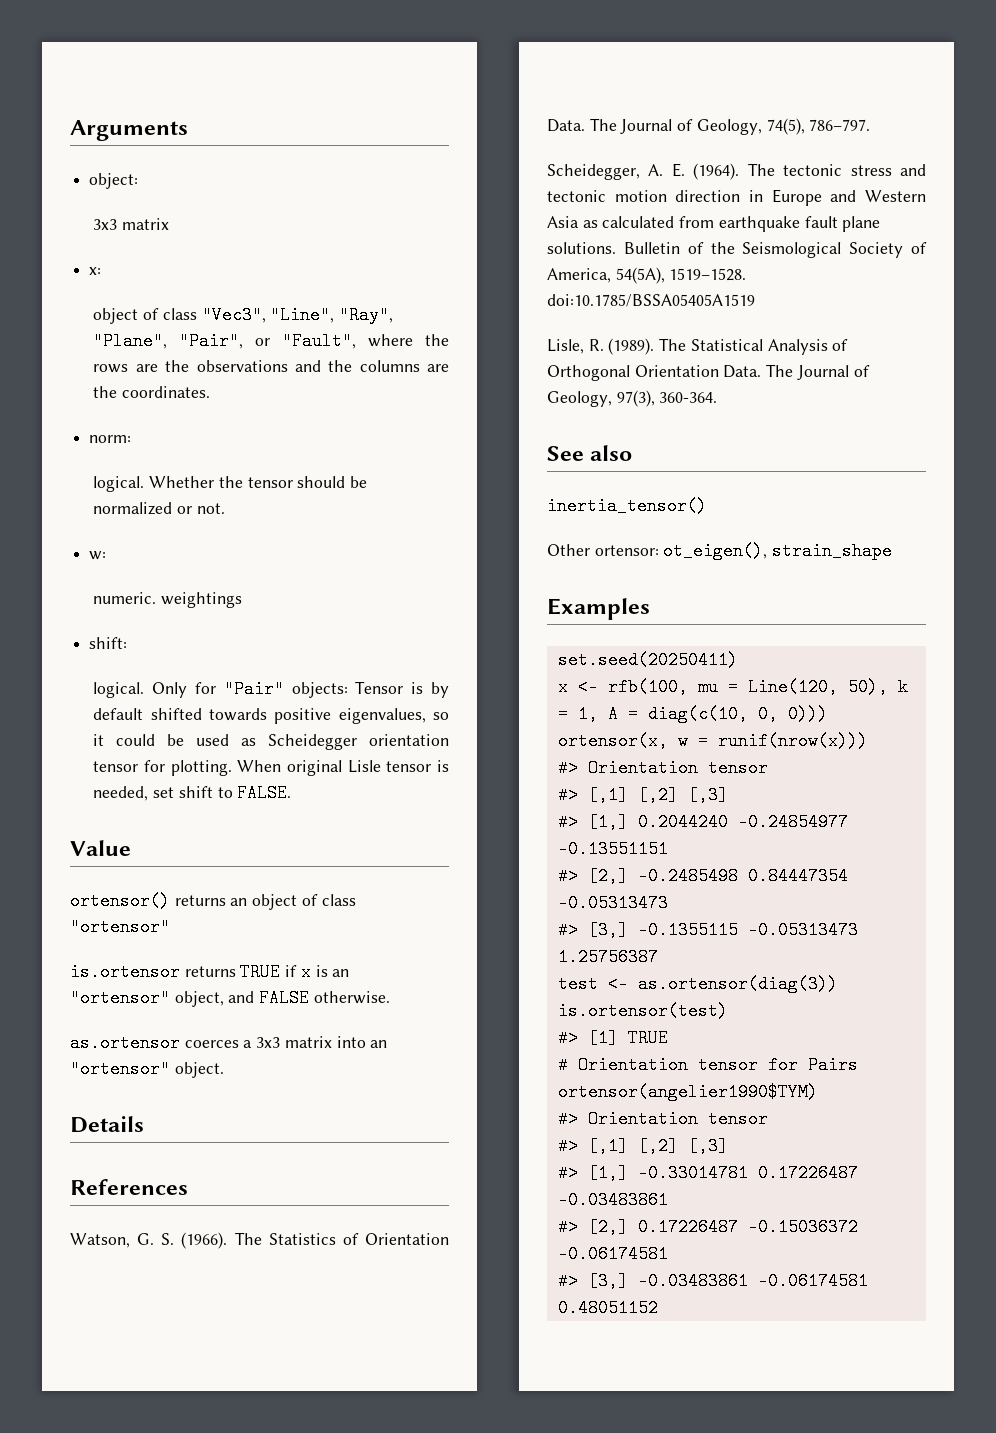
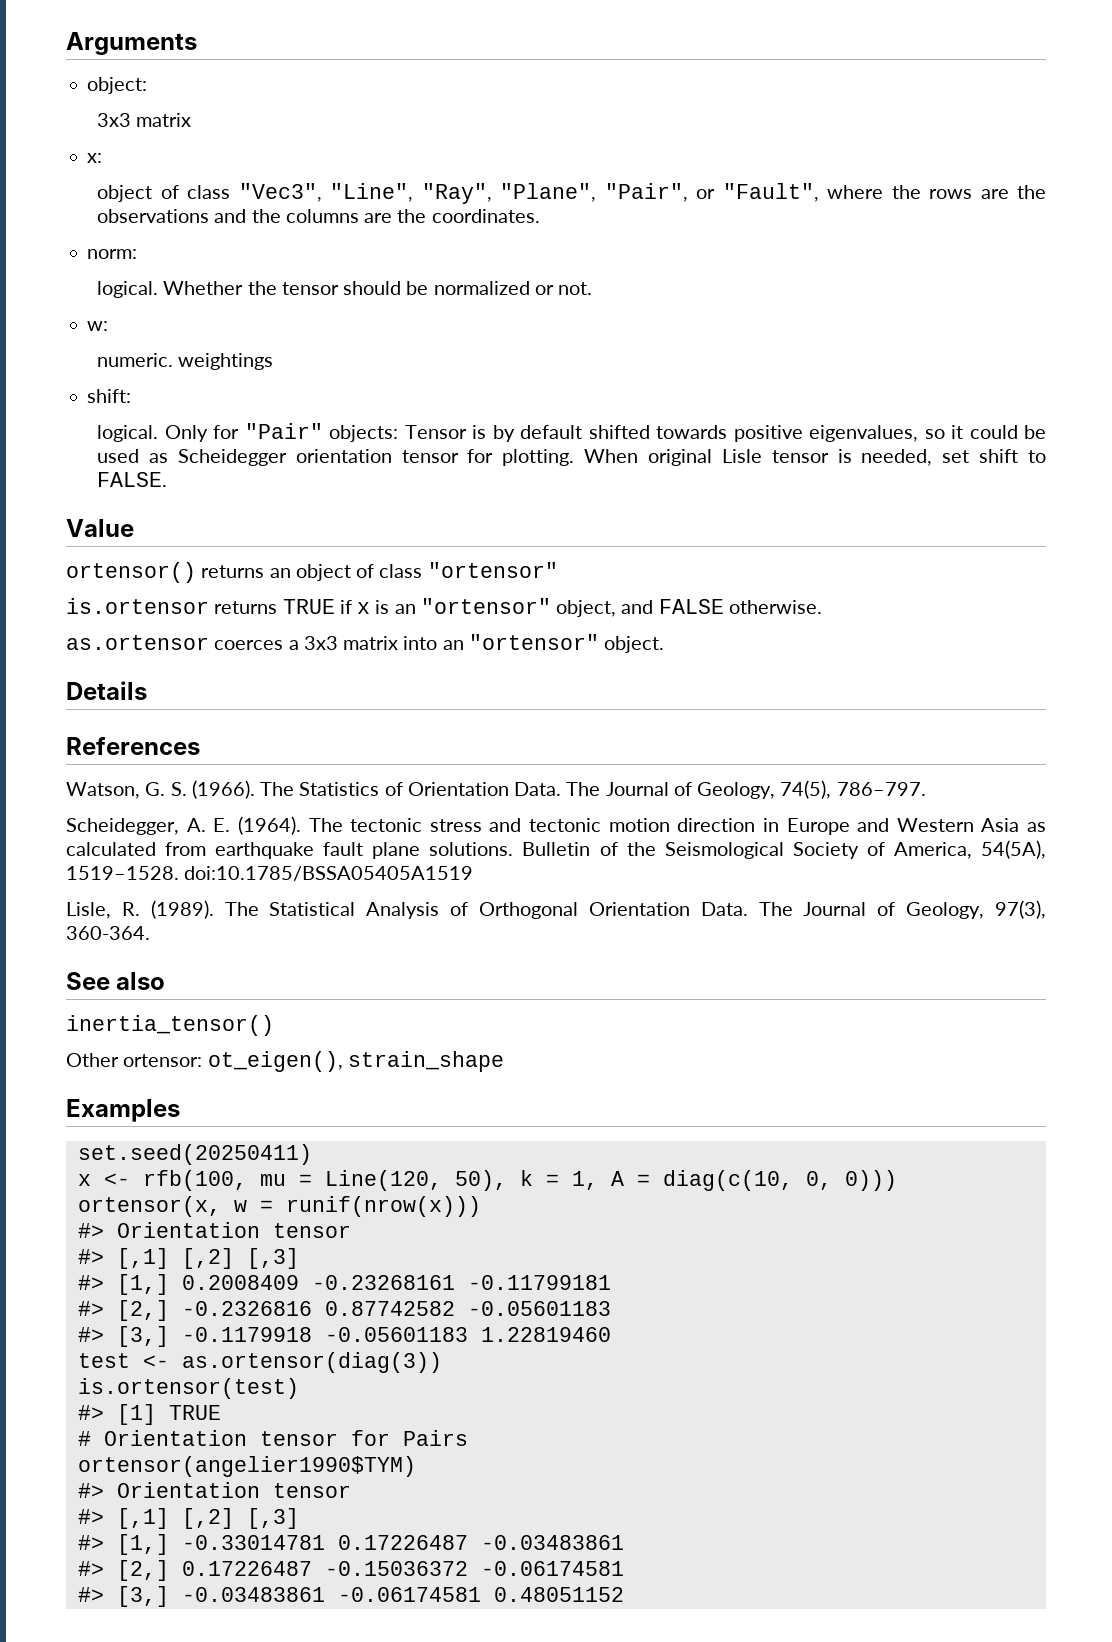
- #> [1,] 0.2044240 -0.24854977 -0.13551151
- #> [2,] -0.2485498 0.84447354 -0.05313473
- #> [3,] -0.1355115 -0.05313473 1.25756387
+ #> [1,] 0.2008409 -0.23268161 -0.11799181
+ #> [2,] -0.2326816 0.87742582 -0.05601183
+ #> [3,] -0.1179918 -0.05601183 1.22819460

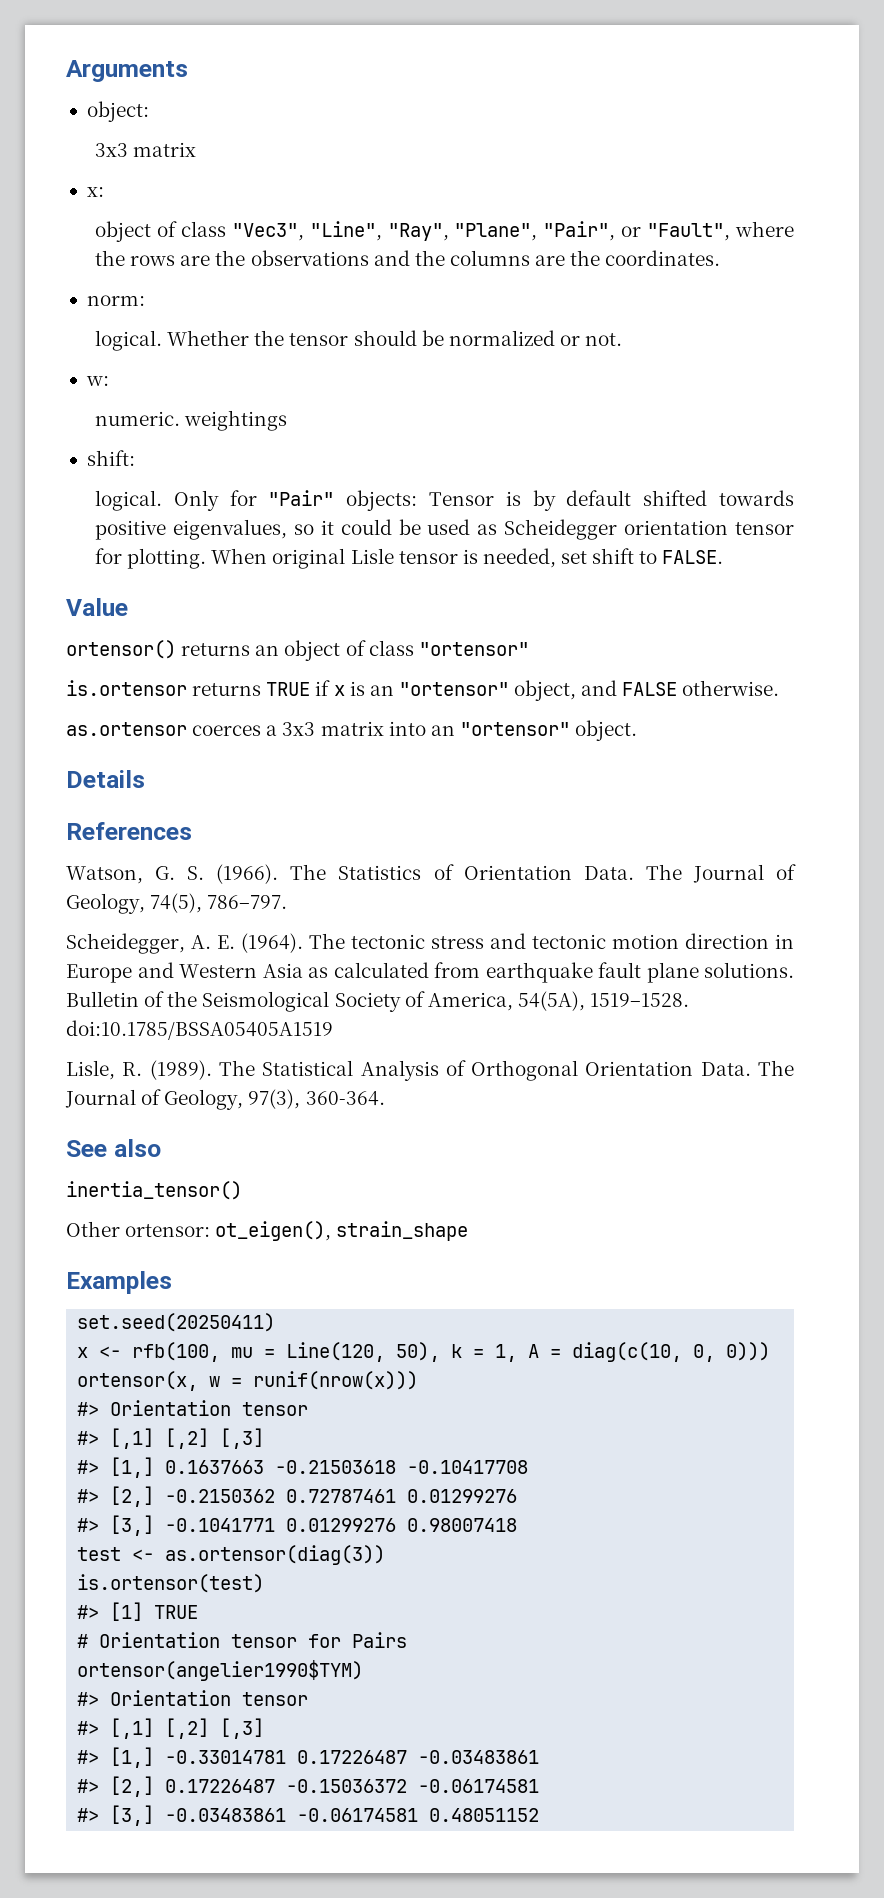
- #> [1,] 0.2008409 -0.23268161 -0.11799181
- #> [2,] -0.2326816 0.87742582 -0.05601183
- #> [3,] -0.1179918 -0.05601183 1.22819460
+ #> [1,] 0.1637663 -0.21503618 -0.10417708
+ #> [2,] -0.2150362 0.72787461 0.01299276
+ #> [3,] -0.1041771 0.01299276 0.98007418

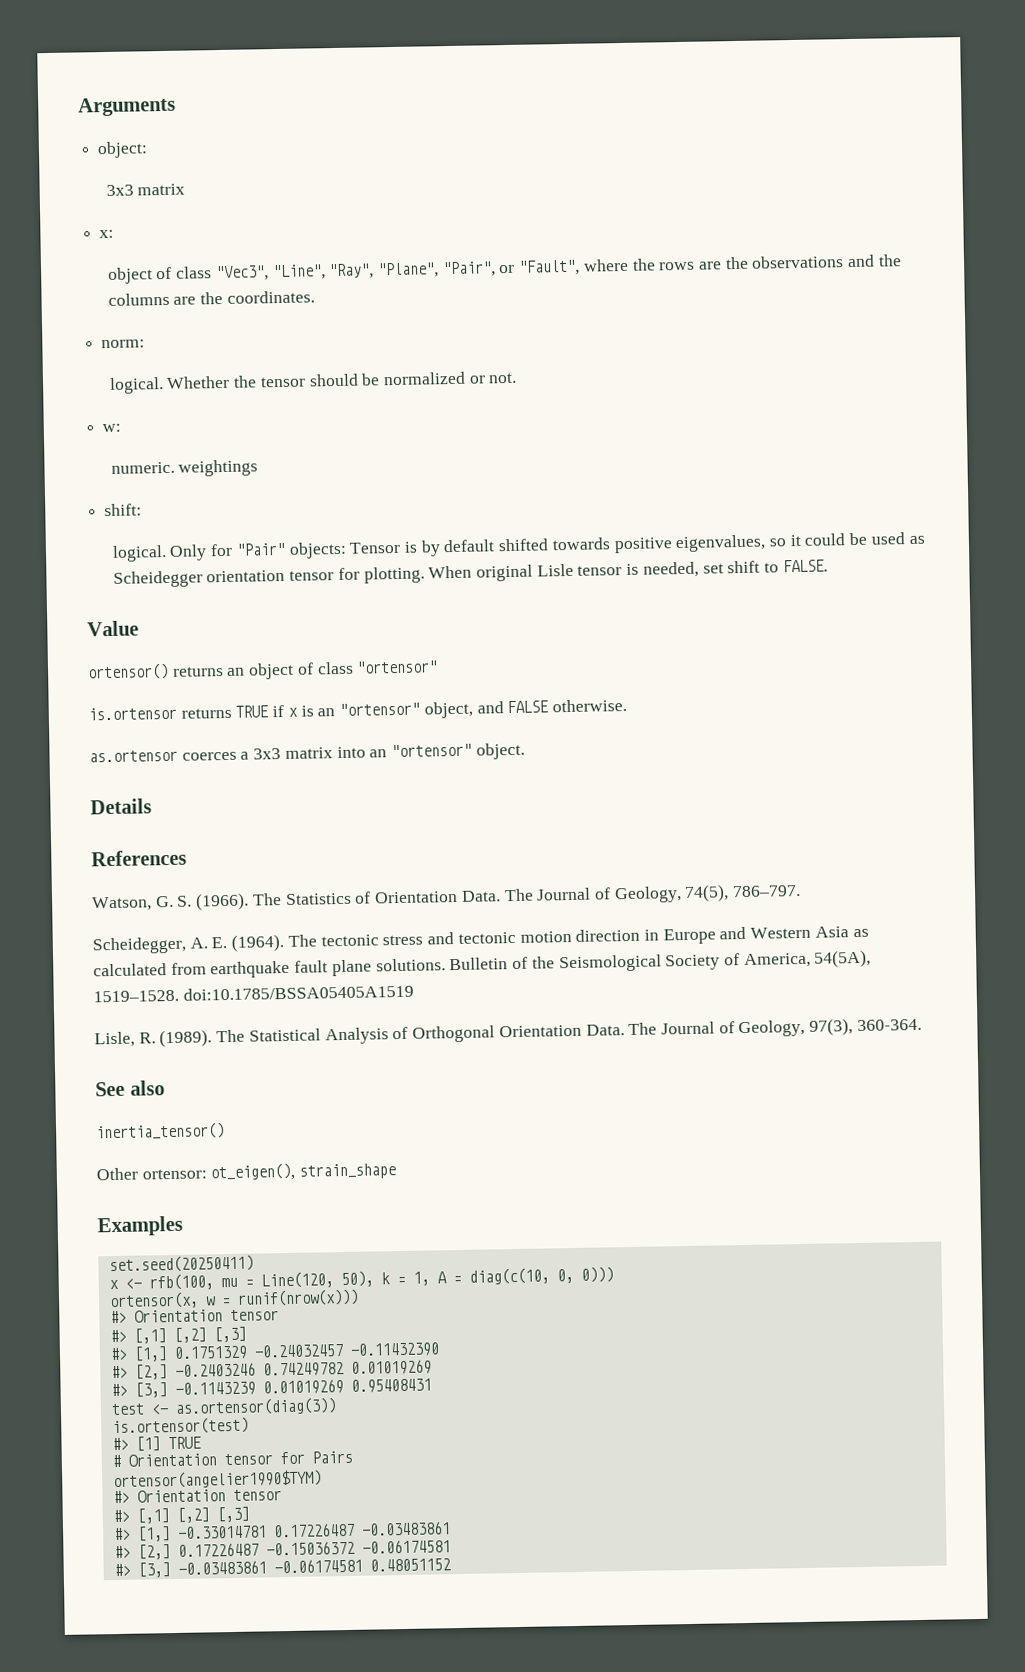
- #> [1,] 0.1637663 -0.21503618 -0.10417708
- #> [2,] -0.2150362 0.72787461 0.01299276
- #> [3,] -0.1041771 0.01299276 0.98007418
+ #> [1,] 0.1751329 -0.24032457 -0.11432390
+ #> [2,] -0.2403246 0.74249782 0.01019269
+ #> [3,] -0.1143239 0.01019269 0.95408431

